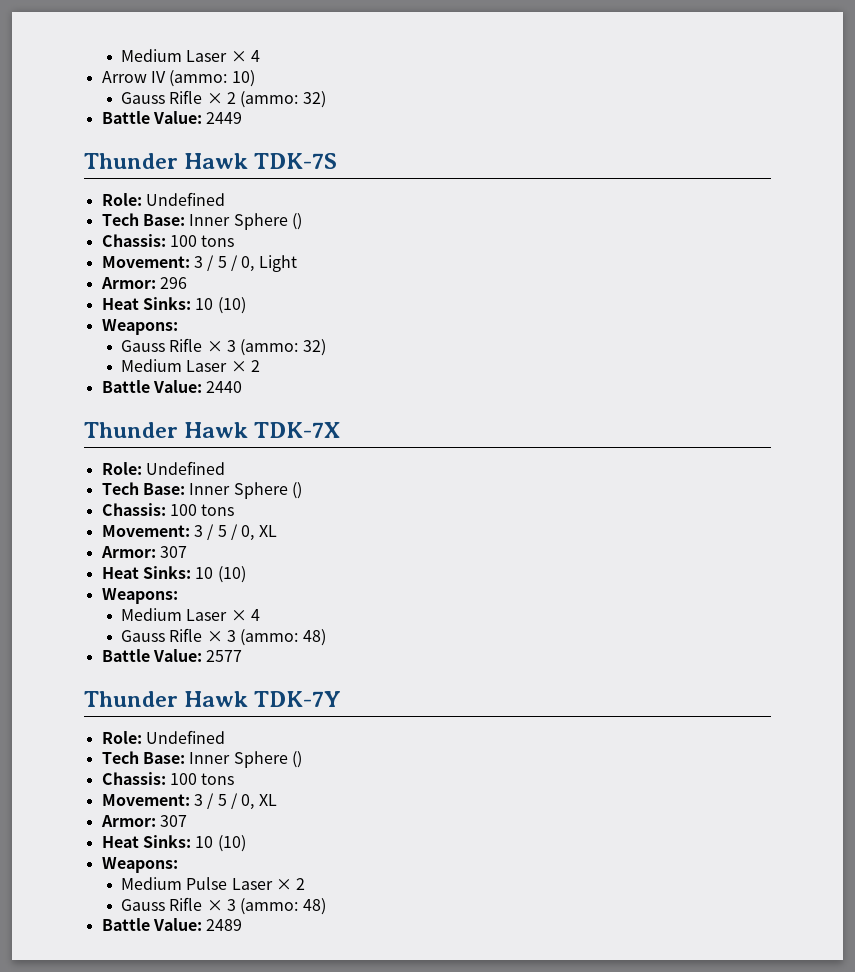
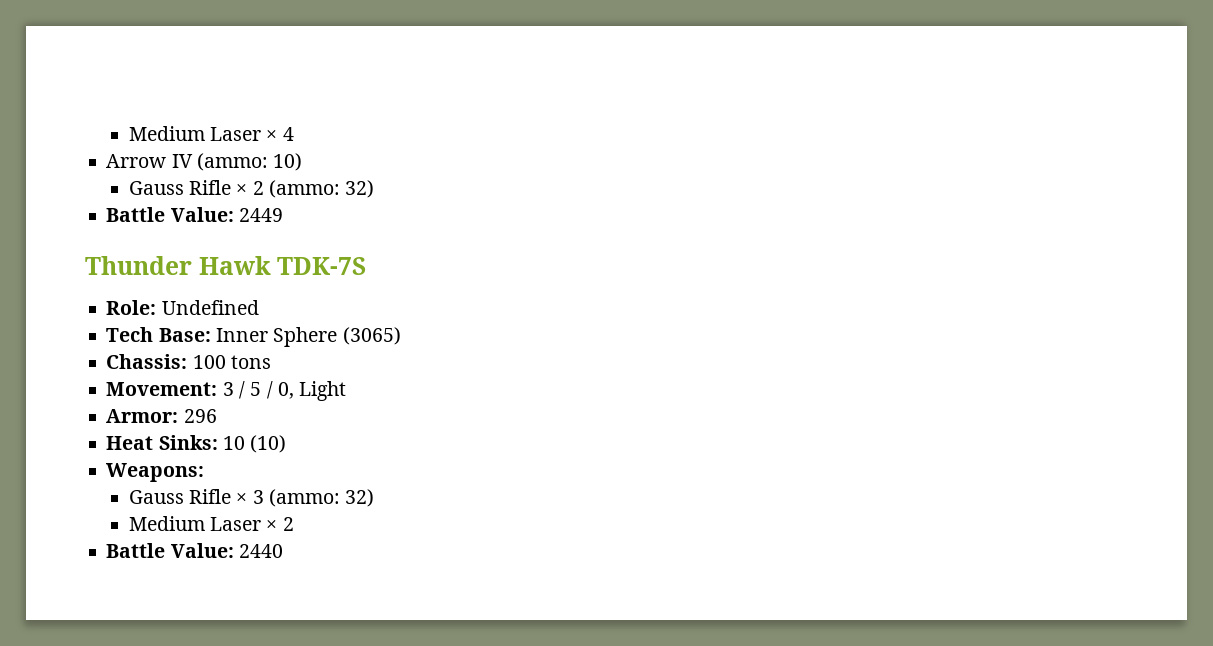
  Thunder Hawk TDK-7S
  Role: Undefined
- Tech Base: Inner Sphere ()
+ Tech Base: Inner Sphere (3065)
- Thunder Hawk TDK-7X
- Role: Undefined
- Tech Base: Inner Sphere ()
- Chassis: 100 tons
- Movement: 3 / 5 / 0, XL
- Armor: 307
- Heat Sinks: 10 (10)
- Weapons:
- Medium Laser × 4
- Gauss Rifle × 3 (ammo: 48)
- Battle Value: 2577
- Thunder Hawk TDK-7Y
- Role: Undefined
- Tech Base: Inner Sphere ()
- Chassis: 100 tons
- Movement: 3 / 5 / 0, XL
- Armor: 307
- Heat Sinks: 10 (10)
- Weapons:
- Medium Pulse Laser × 2
- Gauss Rifle × 3 (ammo: 48)
- Battle Value: 2489

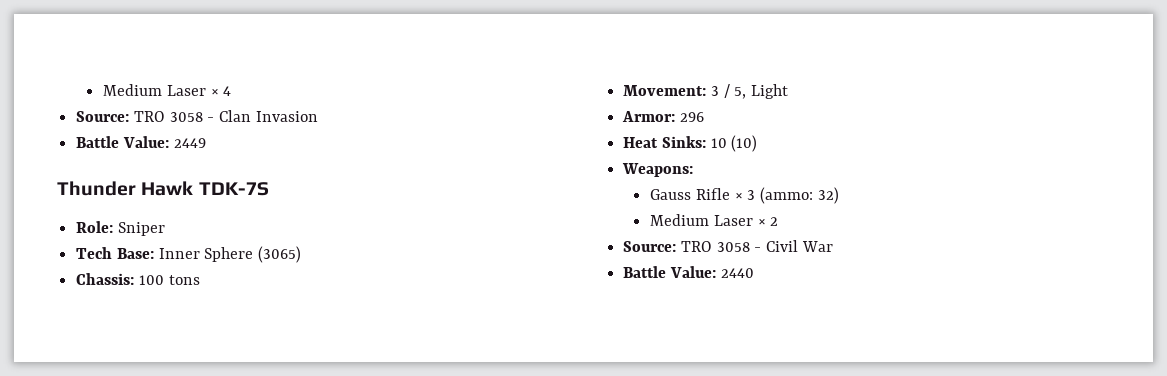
- Arrow IV (ammo: 10)
- Gauss Rifle × 2 (ammo: 32)
+ Source: TRO 3058 - Clan Invasion
- Role: Undefined
+ Role: Sniper
- Movement: 3 / 5 / 0, Light
+ Movement: 3 / 5, Light
+ Source: TRO 3058 - Civil War

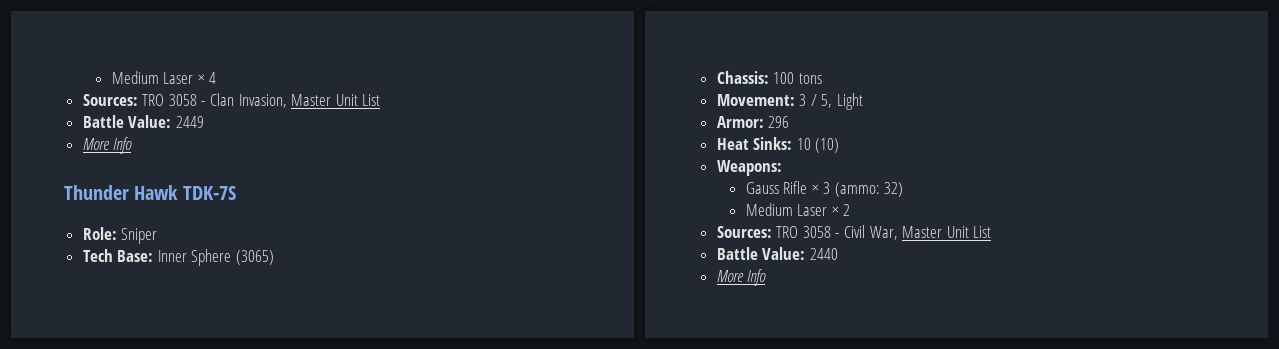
- Source: TRO 3058 - Clan Invasion
+ Sources: TRO 3058 - Clan Invasion, Master Unit List
  Battle Value: 2449
+ More Info
- Source: TRO 3058 - Civil War
+ Sources: TRO 3058 - Civil War, Master Unit List
  Battle Value: 2440
+ More Info

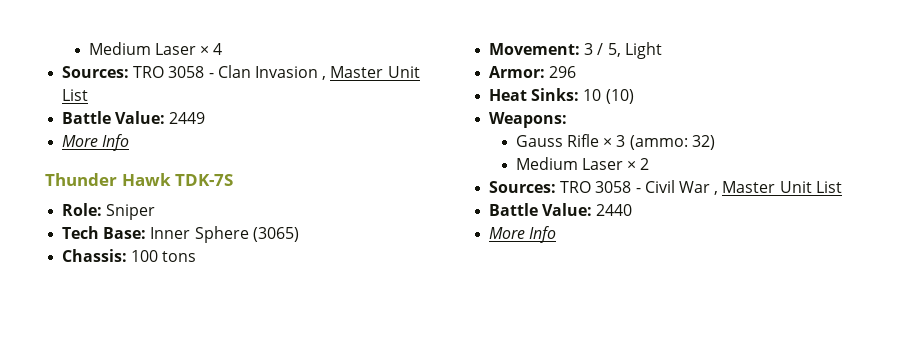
- Sources: TRO 3058 - Clan Invasion, Master Unit List
+ Sources: TRO 3058 - Clan Invasion , Master Unit List
- Sources: TRO 3058 - Civil War, Master Unit List
+ Sources: TRO 3058 - Civil War , Master Unit List

